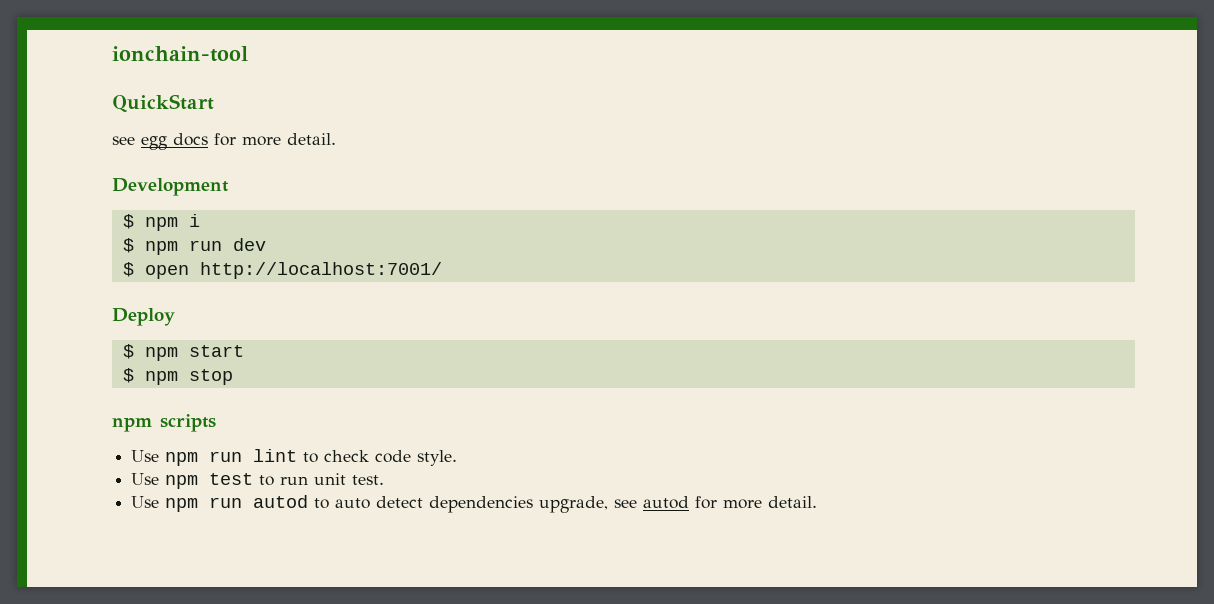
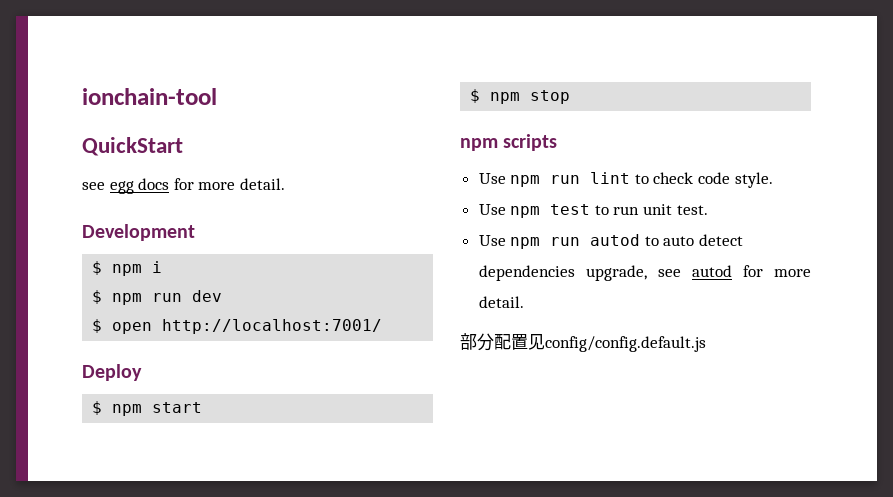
+ 部分配置见config/config.default.js

